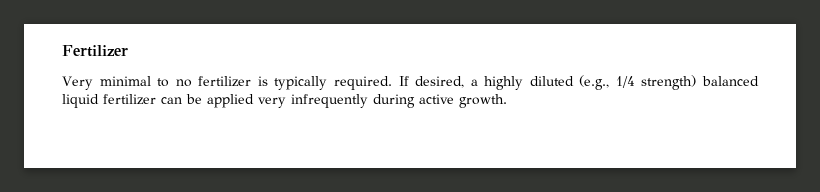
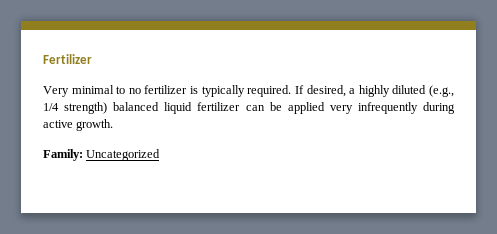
+ Family: Uncategorized

